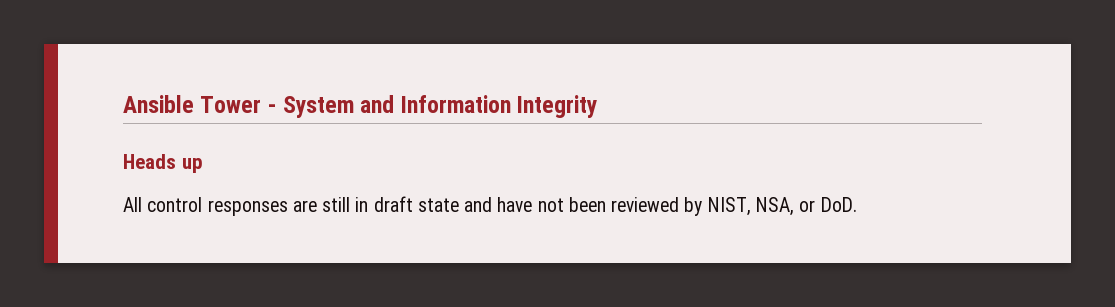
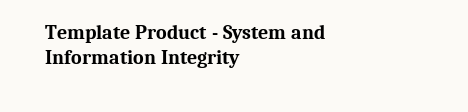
- Ansible Tower - System and Information Integrity
+ Template Product - System and Information Integrity
- Heads up
- All control responses are still in draft state and have not been reviewed by NIST, NSA, or DoD.

